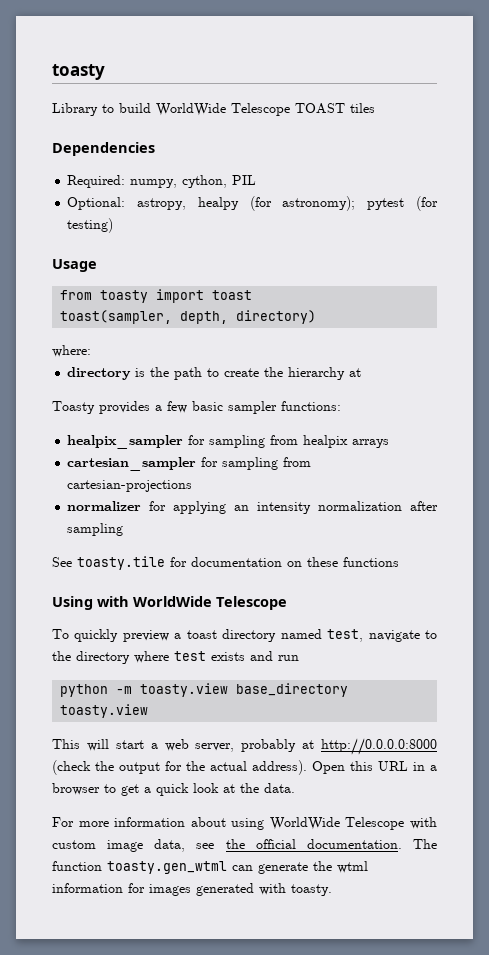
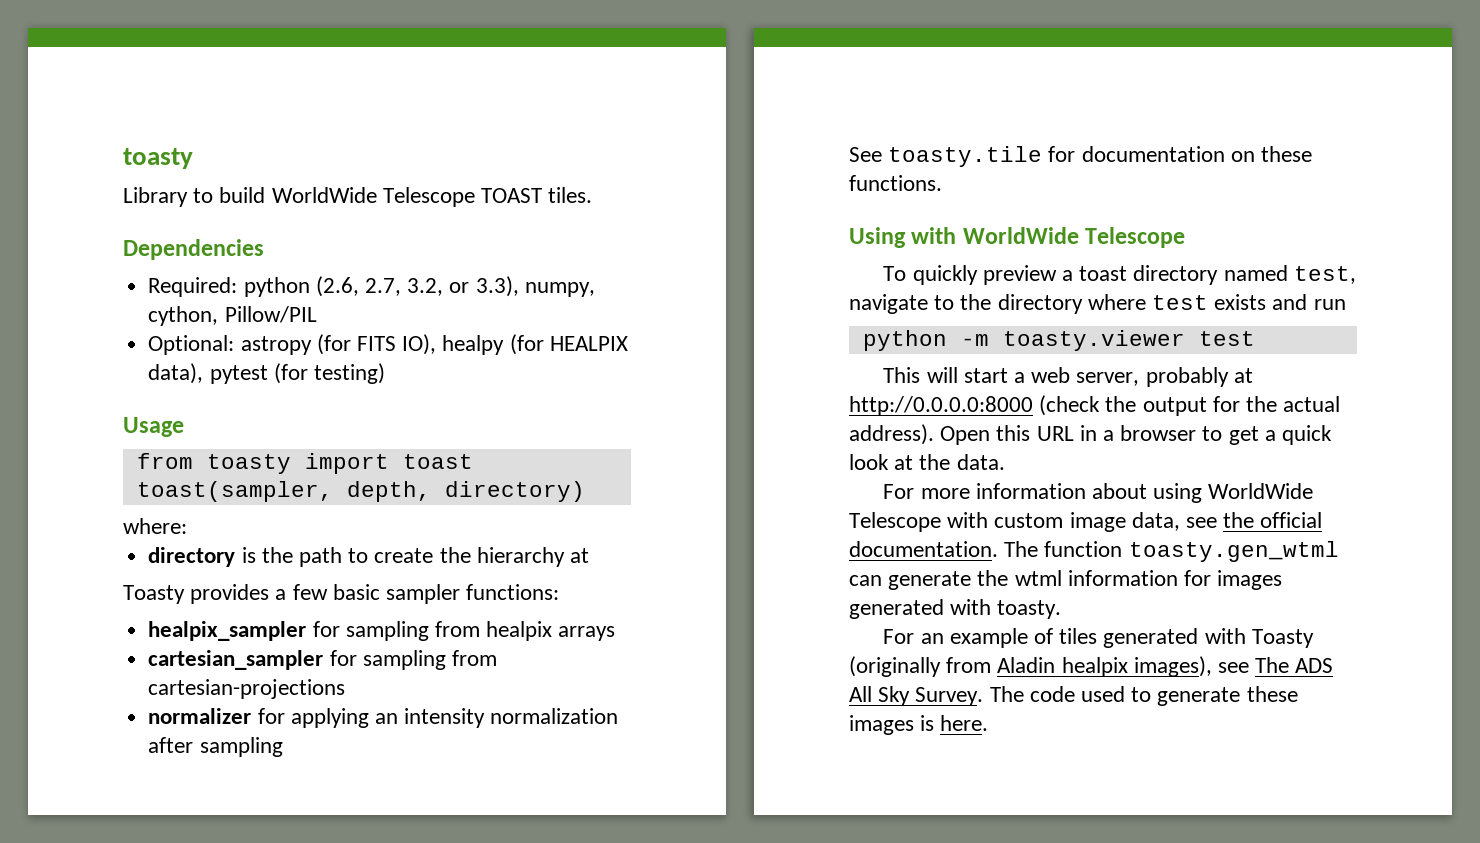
- Library to build WorldWide Telescope TOAST tiles
+ Library to build WorldWide Telescope TOAST tiles.
- Required: numpy, cython, PIL
+ Required: python (2.6, 2.7, 3.2, or 3.3), numpy, cython, Pillow/PIL
- Optional: astropy, healpy (for astronomy); pytest (for testing)
+ Optional: astropy (for FITS IO), healpy (for HEALPIX data), pytest (for testing)
- See toasty.tile for documentation on these functions
+ See toasty.tile for documentation on these functions.
- python -m toasty.view base_directory toasty.view
+ python -m toasty.viewer test
+ For an example of tiles generated with Toasty (originally from Aladin healpix images), see The ADS All Sky Survey. The code used to generate these images is here.

